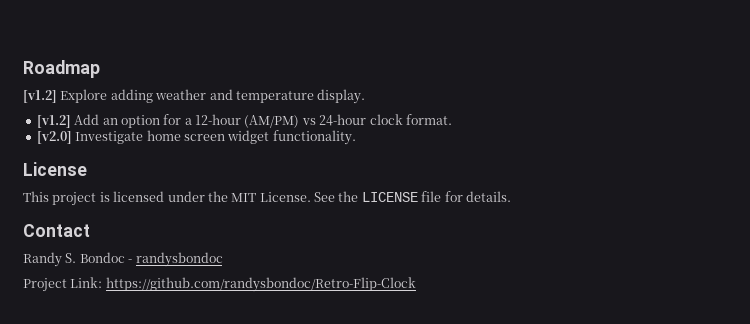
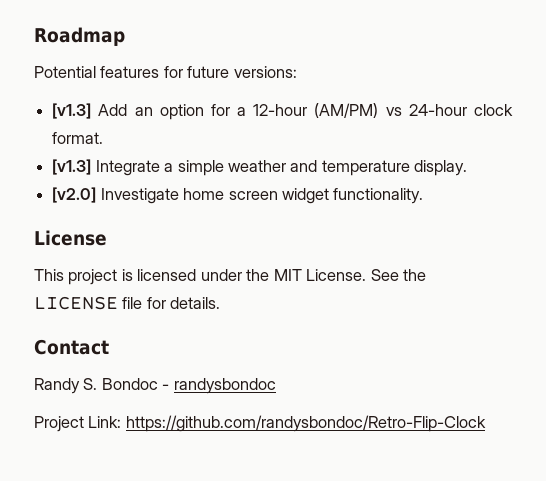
- [v1.2] Explore adding weather and temperature display.
- [v1.2] Add an option for a 12-hour (AM/PM) vs 24-hour clock format.
+ Potential features for future versions:
+ [v1.3] Add an option for a 12-hour (AM/PM) vs 24-hour clock format.
+ [v1.3] Integrate a simple weather and temperature display.

